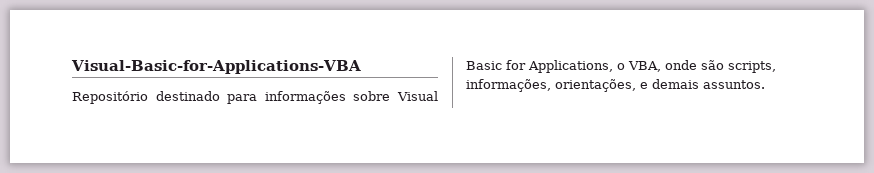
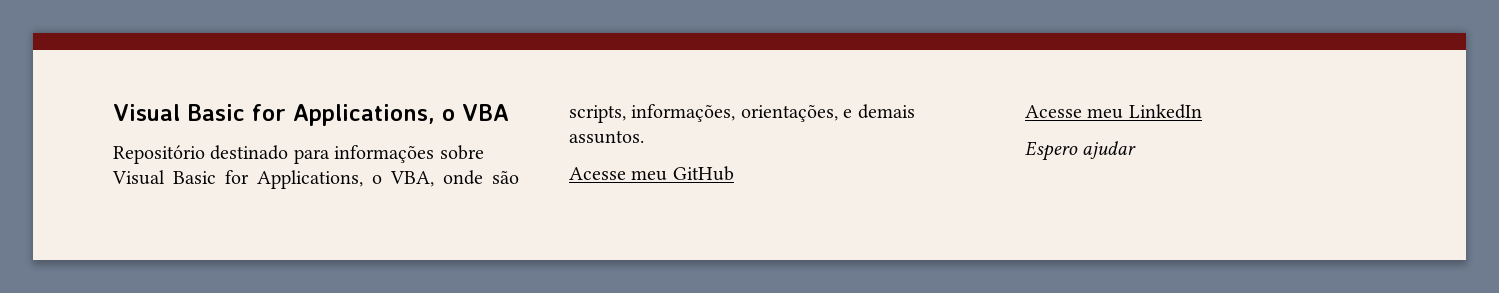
- Visual-Basic-for-Applications-VBA
+ Visual Basic for Applications, o VBA
+ Acesse meu GitHub
+ Acesse meu LinkedIn
+ Espero ajudar

